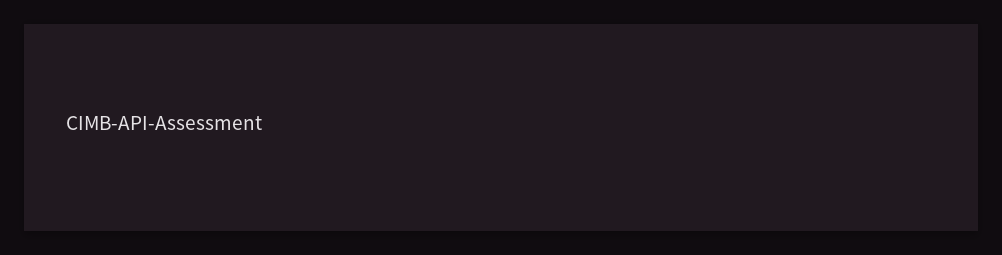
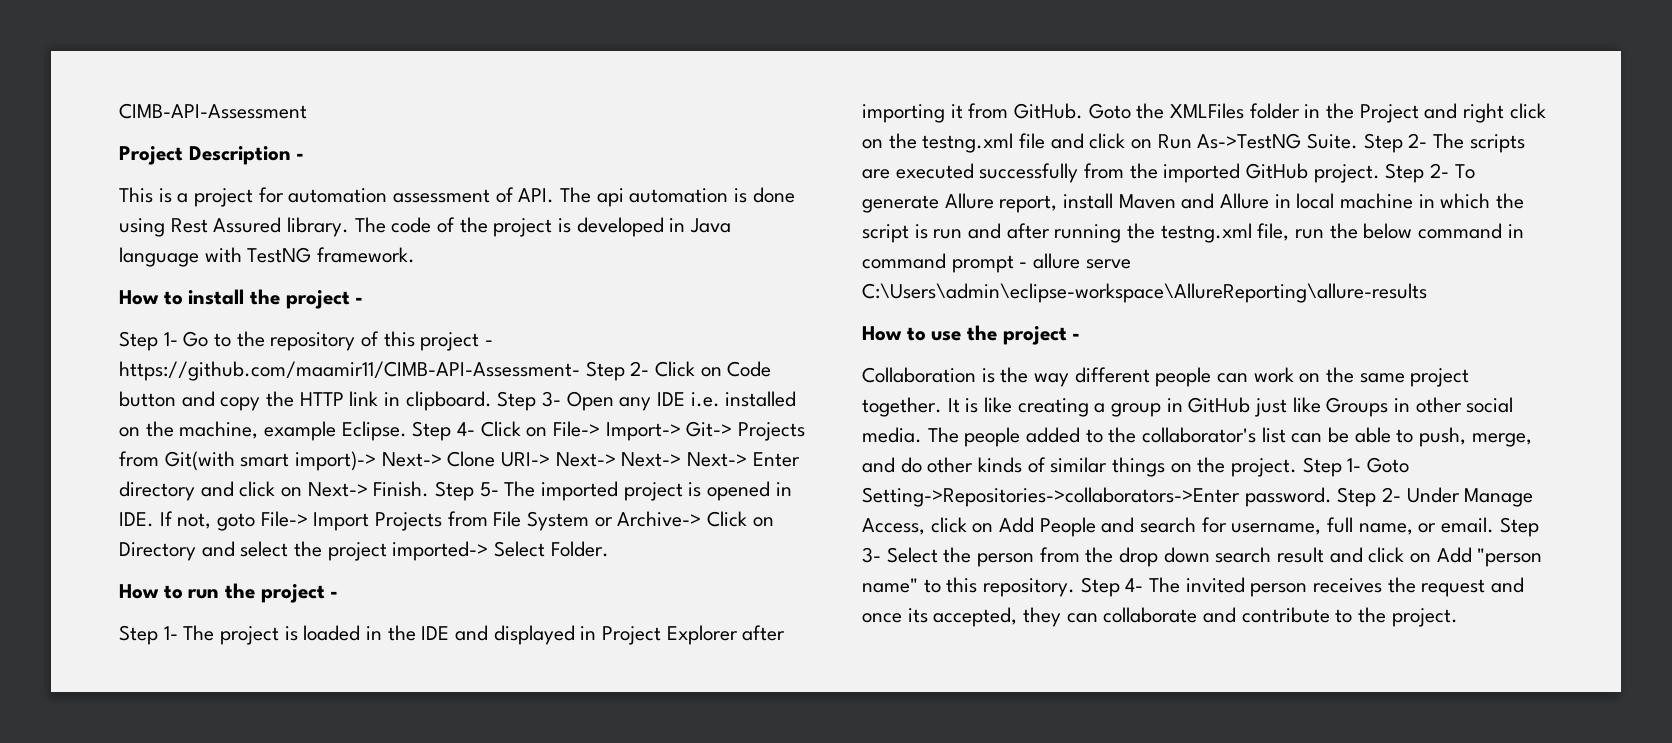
+ Project Description -
+ This is a project for automation assessment of API. The api automation is done using Rest Assured library. The code of the project is developed in Java language with TestNG framework.
+ How to install the project -
+ Step 1- Go to the repository of this project - https://github.com/maamir11/CIMB-API-Assessment- Step 2- Click on Code button and copy the HTTP link in clipboard. Step 3- Open any IDE i.e. installed on the machine, example Eclipse. Step 4- Click on File-> Import-> Git-> Projects from Git(with smart import)-> Next-> Clone URI-> Next-> Next-> Next-> Enter directory and click on Next-> Finish. Step 5- The imported project is opened in IDE. If not, goto File-> Import Projects from File System or Archive-> Click on Directory and select the project imported-> Select Folder.
+ How to run the project -
+ Step 1- The project is loaded in the IDE and displayed in Project Explorer after importing it from GitHub. Goto the XMLFiles folder in the Project and right click on the testng.xml file and click on Run As->TestNG Suite. Step 2- The scripts are executed successfully from the imported GitHub project. Step 2- To generate Allure report, install Maven and Allure in local machine in which the script is run and after running the testng.xml file, run the below command in command prompt - allure serve C:\Users\admin\eclipse-workspace\AllureReporting\allure-results
+ How to use the project -
+ Collaboration is the way different people can work on the same project together. It is like creating a group in GitHub just like Groups in other social media. The people added to the collaborator's list can be able to push, merge, and do other kinds of similar things on the project. Step 1- Goto Setting->Repositories->collaborators->Enter password. Step 2- Under Manage Access, click on Add People and search for username, full name, or email. Step 3- Select the person from the drop down search result and click on Add "person name" to this repository. Step 4- The invited person receives the request and once its accepted, they can collaborate and contribute to the project.

